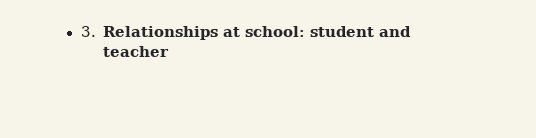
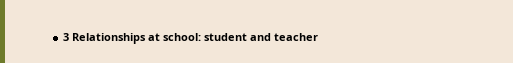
- 3. Relationships at school: student and teacher
+ 3 Relationships at school: student and teacher

